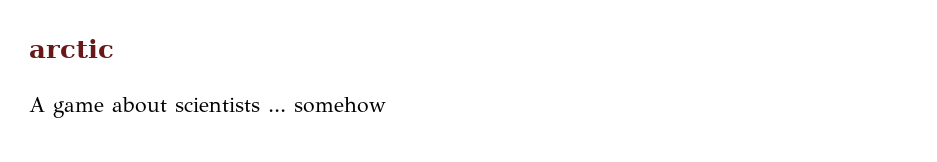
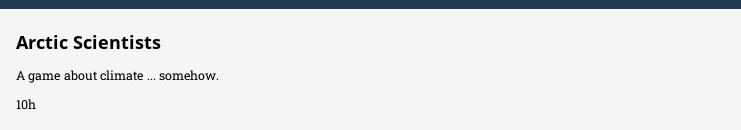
- arctic
+ Arctic Scientists
- A game about scientists ... somehow
+ A game about climate ... somehow.
+ 10h

